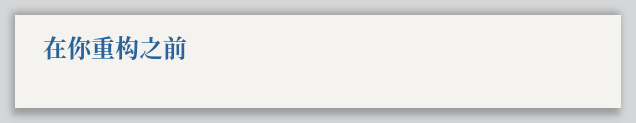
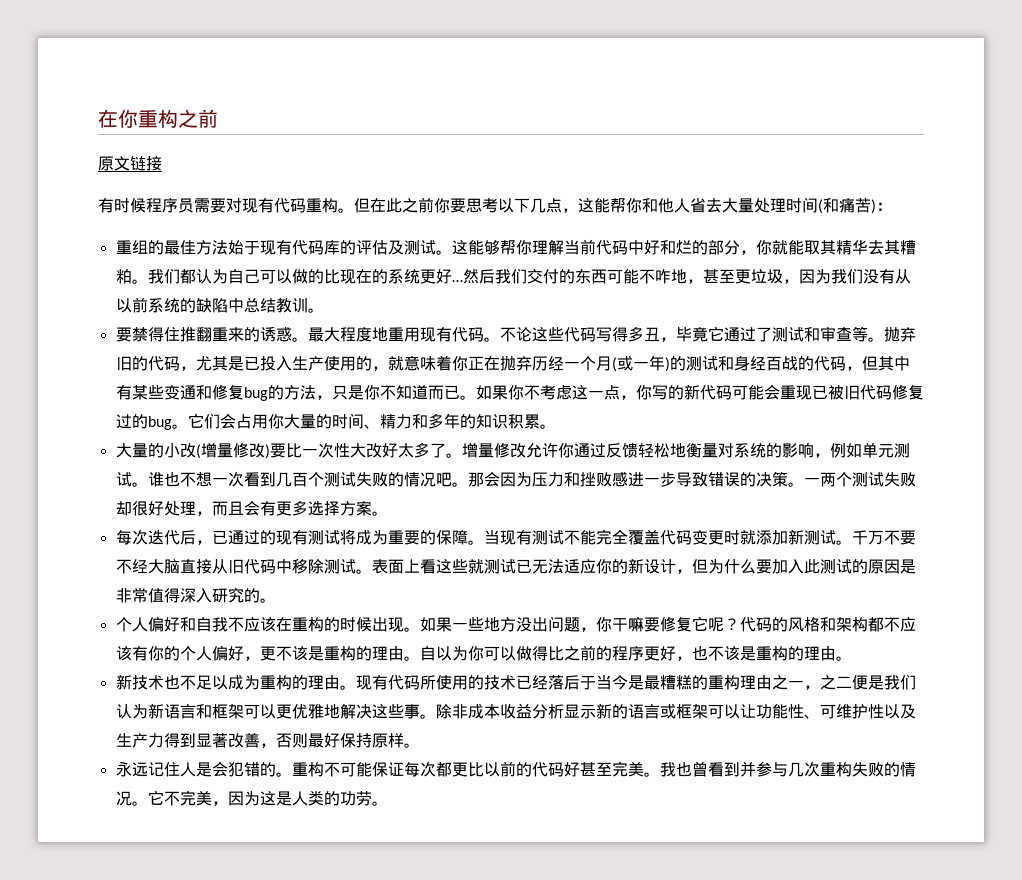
+ 原文链接
+ 有时候程序员需要对现有代码重构。但在此之前你要思考以下几点，这能帮你和他人省去大量处理时间(和痛苦)：
+ 重组的最佳方法始于现有代码库的评估及测试。这能够帮你理解当前代码中好和烂的部分，你就能取其精华去其糟粕。我们都认为自己可以做的比现在的系统更好…然后我们交付的东西可能不咋地，甚至更垃圾，因为我们没有从以前系统的缺陷中总结教训。
+ 要禁得住推翻重来的诱惑。最大程度地重用现有代码。不论这些代码写得多丑，毕竟它通过了测试和审查等。抛弃旧的代码，尤其是已投入生产使用的，就意味着你正在抛弃历经一个月(或一年)的测试和身经百战的代码，但其中有某些变通和修复bug的方法，只是你不知道而已。如果你不考虑这一点，你写的新代码可能会重现已被旧代码修复过的bug。它们会占用你大量的时间、精力和多年的知识积累。
+ 大量的小改(增量修改)要比一次性大改好太多了。增量修改允许你通过反馈轻松地衡量对系统的影响，例如单元测试。谁也不想一次看到几百个测试失败的情况吧。那会因为压力和挫败感进一步导致错误的决策。一两个测试失败却很好处理，而且会有更多选择方案。
+ 每次迭代后，已通过的现有测试将成为重要的保障。当现有测试不能完全覆盖代码变更时就添加新测试。千万不要不经大脑直接从旧代码中移除测试。表面上看这些就测试已无法适应你的新设计，但为什么要加入此测试的原因是非常值得深入研究的。
+ 个人偏好和自我不应该在重构的时候出现。如果一些地方没出问题，你干嘛要修复它呢？代码的风格和架构都不应该有你的个人偏好，更不该是重构的理由。自以为你可以做得比之前的程序更好，也不该是重构的理由。
+ 新技术也不足以成为重构的理由。现有代码所使用的技术已经落后于当今是最糟糕的重构理由之一，之二便是我们认为新语言和框架可以更优雅地解决这些事。除非成本收益分析显示新的语言或框架可以让功能性、可维护性以及生产力得到显著改善，否则最好保持原样。
+ 永远记住人是会犯错的。重构不可能保证每次都更比以前的代码好甚至完美。我也曾看到并参与几次重构失败的情况。它不完美，因为这是人类的功劳。

